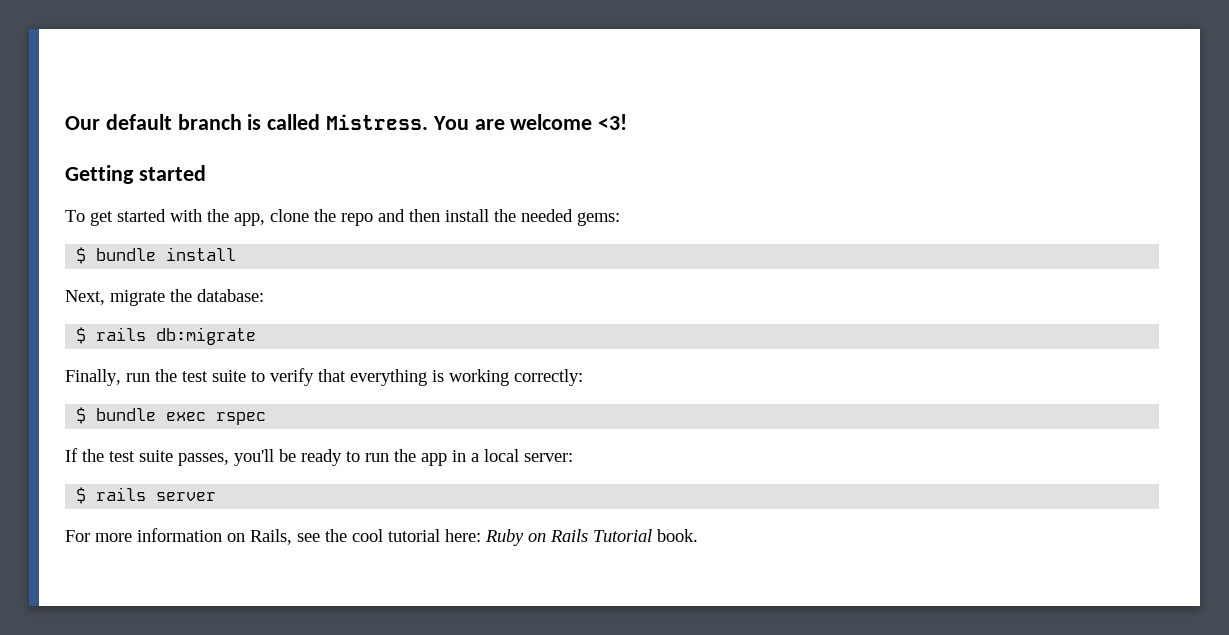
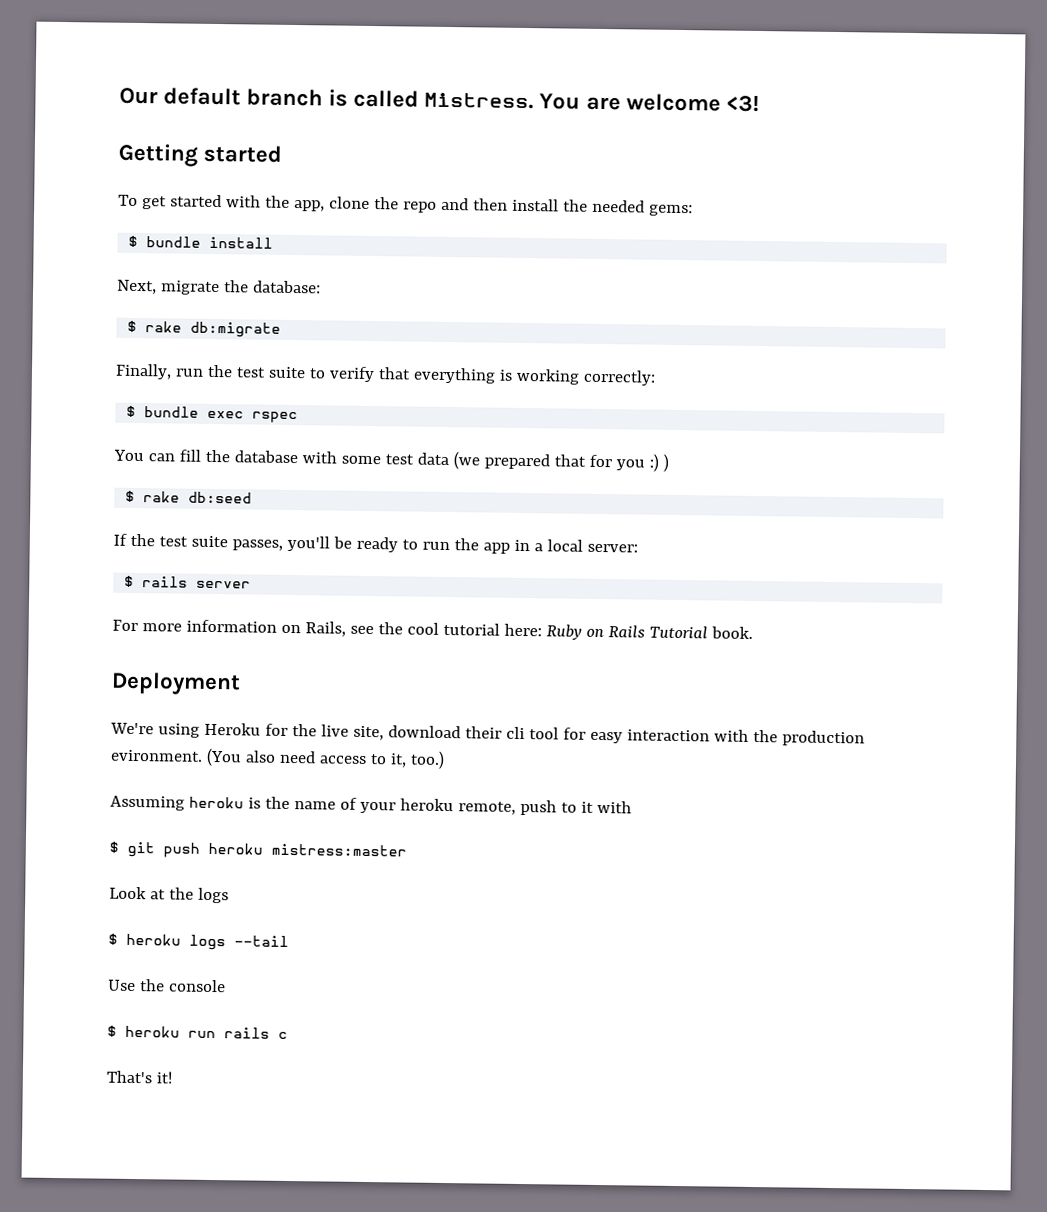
- $ rails db:migrate
+ $ rake db:migrate
+ You can fill the database with some test data (we prepared that for you :) )
+ $ rake db:seed
+ Deployment
+ We're using Heroku for the live site, download their cli tool for easy interaction with the production evironment. (You also need access to it, too.)
+ Assuming heroku is the name of your heroku remote, push to it with
+ $ git push heroku mistress:master
+ Look at the logs
+ $ heroku logs --tail
+ Use the console
+ $ heroku run rails c
+ That's it!

